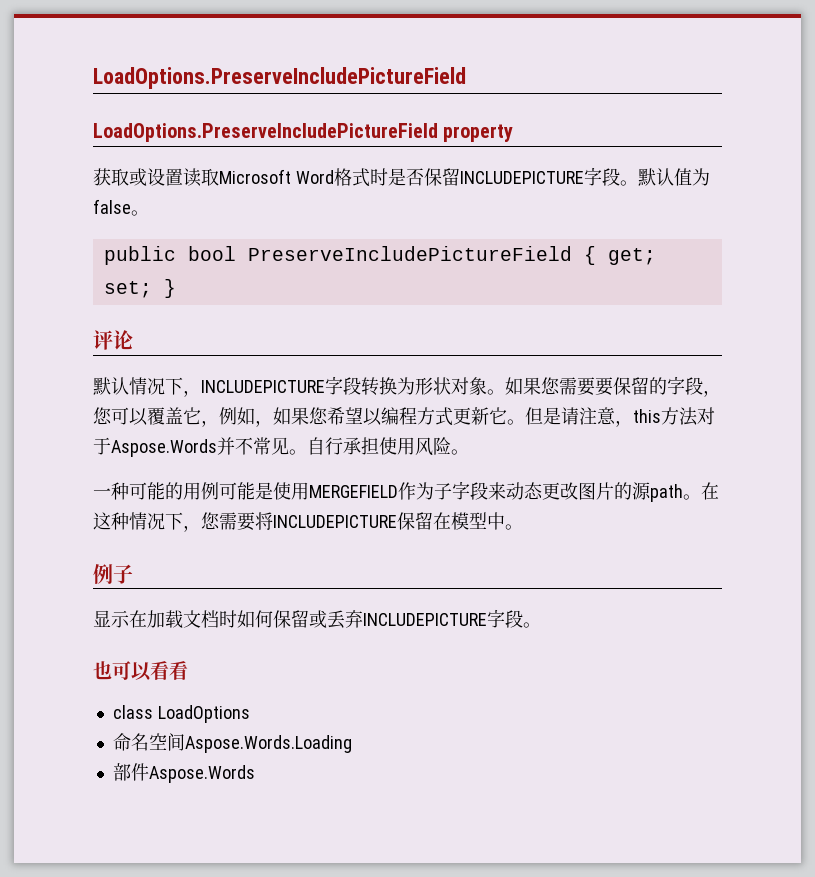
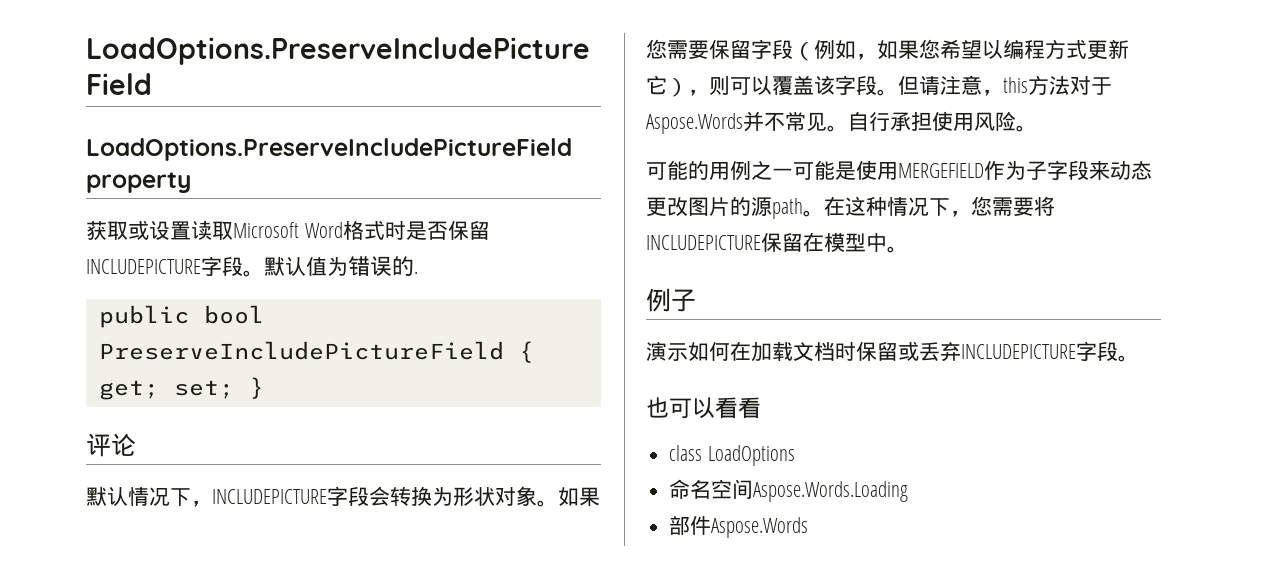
- 默认值为false。
+ 默认值为错误的.
- 默认情况下，INCLUDEPICTURE字段转换为形状对象。
+ 默认情况下，INCLUDEPICTURE字段会转换为形状对象。
- 如果您需要要保留的字段，您可以覆盖它，例如，如果您希望以编程方式更新它。但是请注意，this方法对于Aspose.Words并不常见。
+ 如果您需要保留字段（例如，如果您希望以编程方式更新它），则可以覆盖该字段。但请注意，this方法对于Aspose.Words并不常见。
- 一种可能的用例可能是使用MERGEFIELD作为子字段来动态更改图片的源path。
+ 可能的用例之一可能是使用MERGEFIELD作为子字段来动态更改图片的源path。
- 显示在加载文档时如何保留或丢弃INCLUDEPICTURE字段。
+ 演示如何在加载文档时保留或丢弃INCLUDEPICTURE字段。

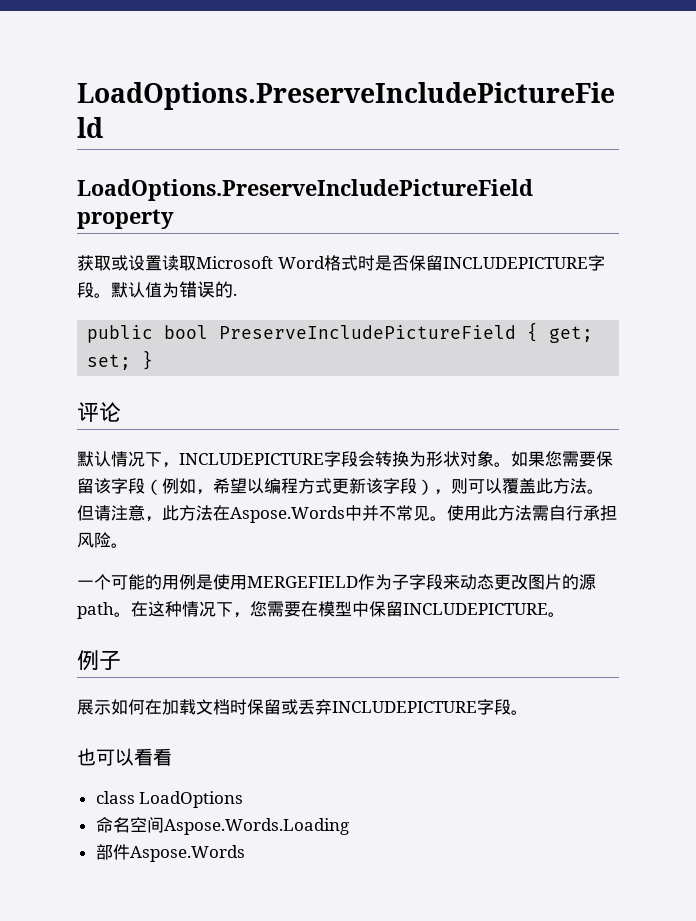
- 如果您需要保留字段（例如，如果您希望以编程方式更新它），则可以覆盖该字段。
+ 如果您需要保留该字段（例如，希望以编程方式更新该字段），则可以覆盖此方法。
- 但请注意，this方法对于Aspose.Words并不常见。自行承担使用风险。
+ 但请注意，此方法在Aspose.Words中并不常见。使用此方法需自行承担风险。
- 可能的用例之一可能是使用MERGEFIELD作为子字段来动态更改图片的源path。
+ 一个可能的用例是使用MERGEFIELD作为子字段来动态更改图片的源path。
- 在这种情况下，您需要将INCLUDEPICTURE保留在模型中。
+ 在这种情况下，您需要在模型中保留INCLUDEPICTURE。
- 演示如何在加载文档时保留或丢弃INCLUDEPICTURE字段。
+ 展示如何在加载文档时保留或丢弃INCLUDEPICTURE字段。

